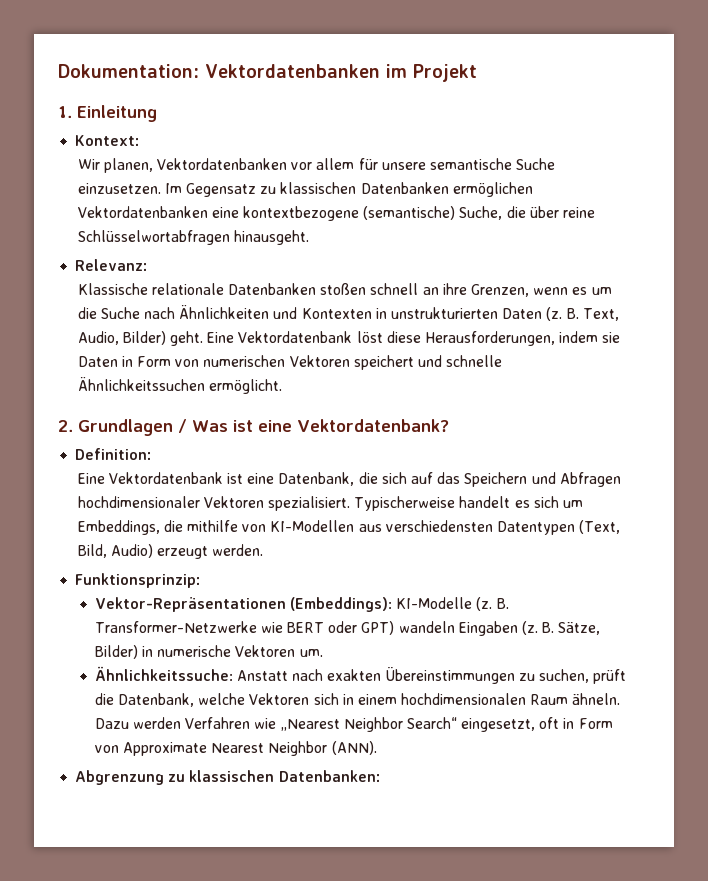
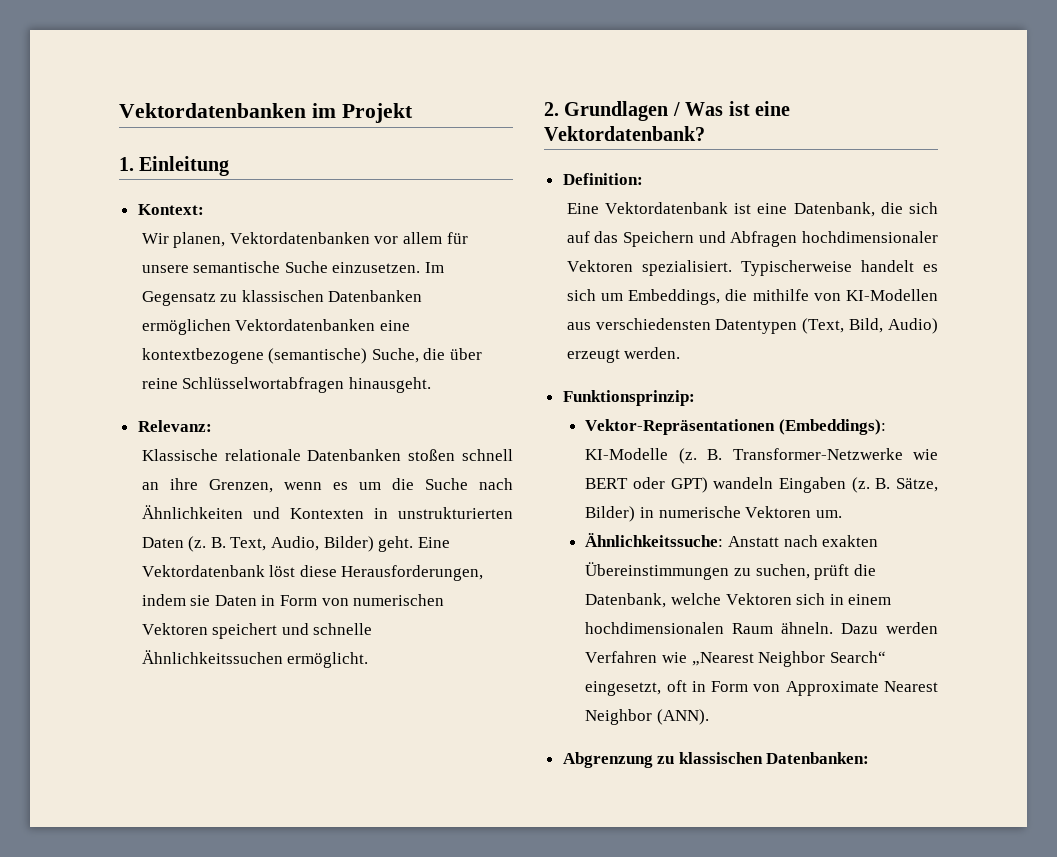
- Dokumentation: Vektordatenbanken im Projekt
+ Vektordatenbanken im Projekt

